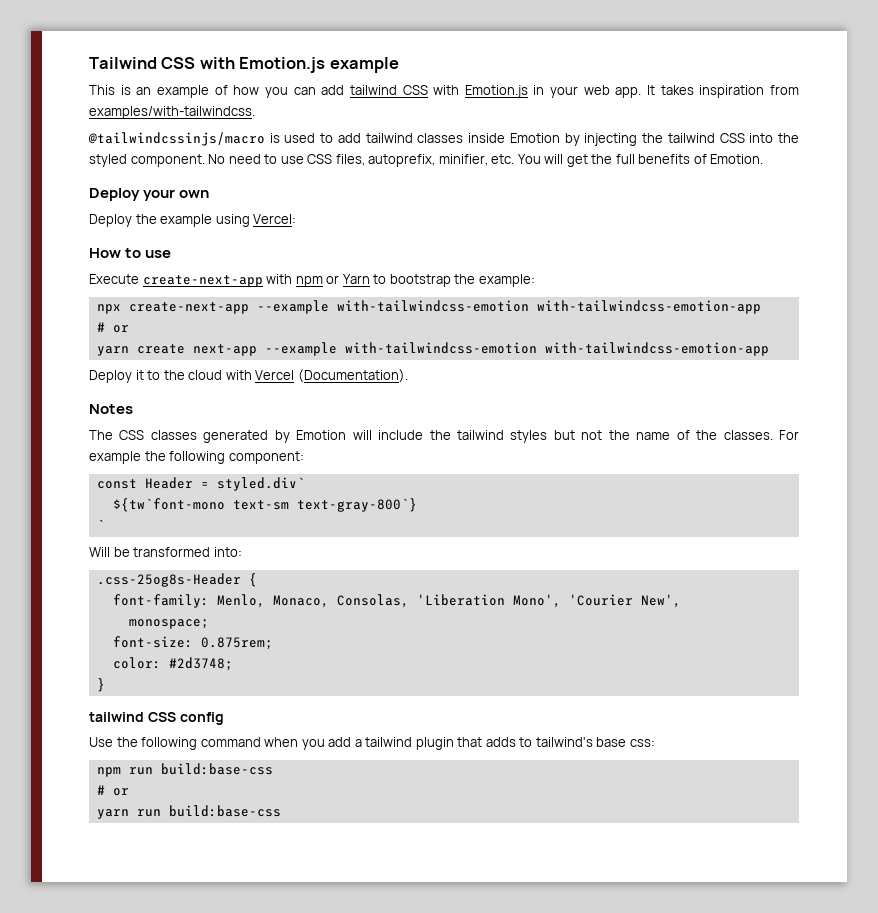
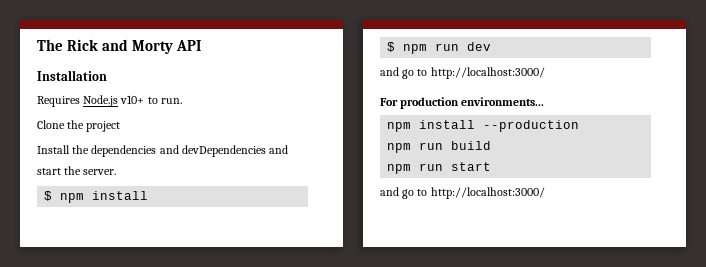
- Tailwind CSS with Emotion.js example
- This is an example of how you can add tailwind CSS with Emotion.js in your web app. It takes inspiration from examples/with-tailwindcss.
- @tailwindcssinjs/macro is used to add tailwind classes inside Emotion by injecting the tailwind CSS into the styled component. No need to use CSS files, autoprefix, minifier, etc. You will get the full benefits of Emotion.
- Deploy your own
- Deploy the example using Vercel:
- How to use
- Execute create-next-app with npm or Yarn to bootstrap the example:
- npx create-next-app --example with-tailwindcss-emotion with-tailwindcss-emotion-app
- # or
- yarn create next-app --example with-tailwindcss-emotion with-tailwindcss-emotion-app
- Deploy it to the cloud with Vercel (Documentation).
- Notes
- The CSS classes generated by Emotion will include the tailwind styles but not the name of the classes. For example the following component:
- const Header = styled.div`
- ${tw`font-mono text-sm text-gray-800`}
- `
- Will be transformed into:
- .css-25og8s-Header {
- font-family: Menlo, Monaco, Consolas, 'Liberation Mono', 'Courier New',
- monospace;
- font-size: 0.875rem;
- color: #2d3748;
- }
- tailwind CSS config
- Use the following command when you add a tailwind plugin that adds to tailwind's base css:
- npm run build:base-css
- # or
- yarn run build:base-css
+ The Rick and Morty API
+ Installation
+ Requires Node.js v10+ to run.
+ Clone the project
+ Install the dependencies and devDependencies and start the server.
+ $ npm install
+ $ npm run dev
+ and go to http://localhost:3000/
+ For production environments...
+ npm install --production
+ npm run build
+ npm run start
+ and go to http://localhost:3000/

